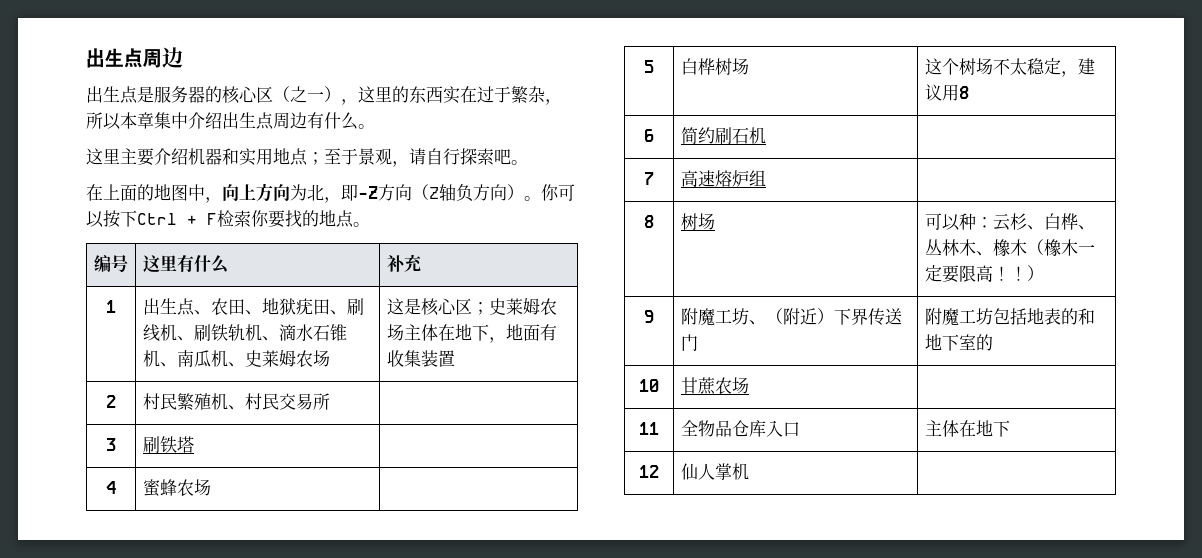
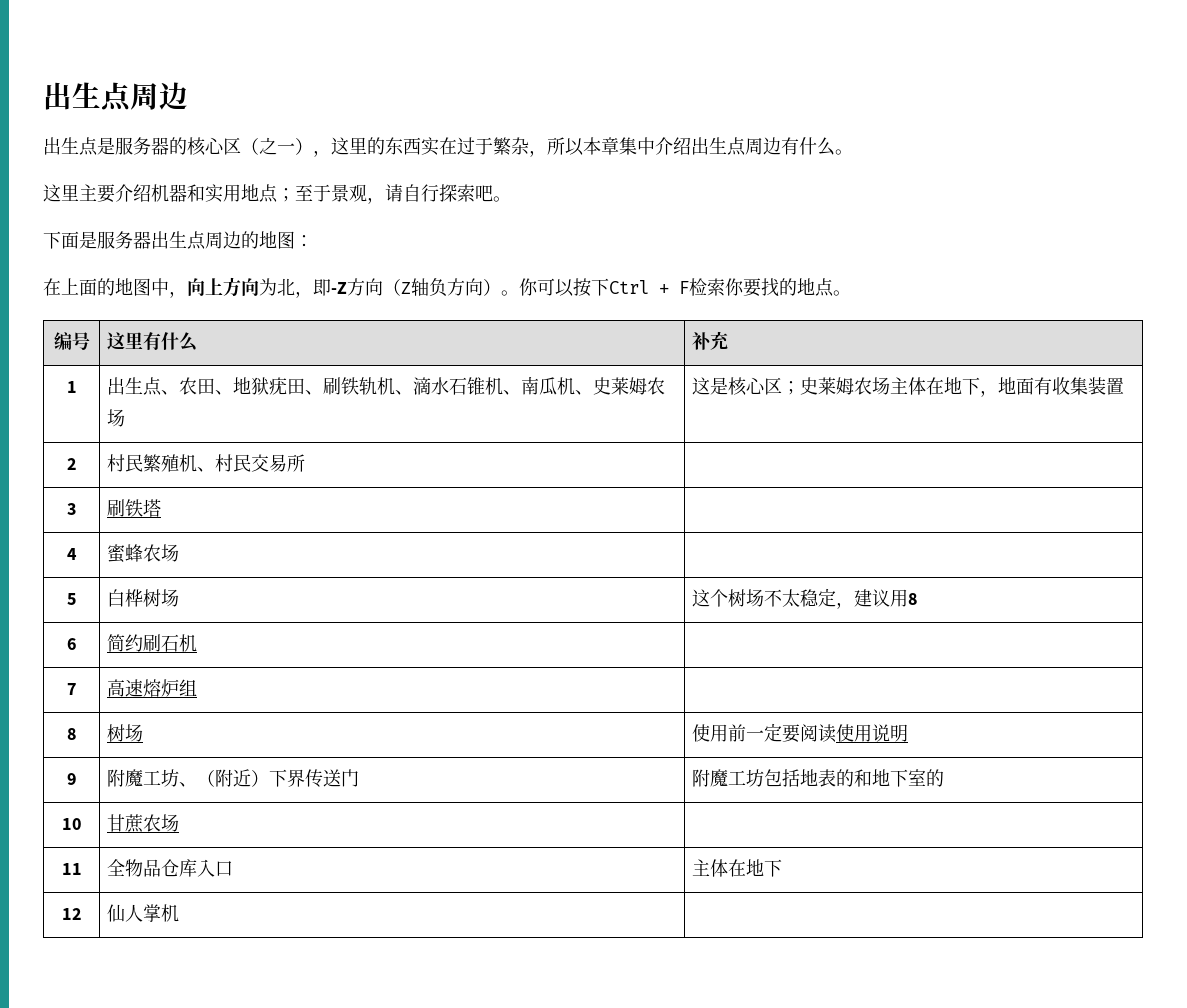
+ 下面是服务器出生点周边的地图：
- 1 | 出生点、农田、地狱疣田、刷线机、刷铁轨机、滴水石锥机、南瓜机、史莱姆农场 | 这是核心区；史莱姆农场主体在地下，地面有收集装置
+ 1 | 出生点、农田、地狱疣田、刷铁轨机、滴水石锥机、南瓜机、史莱姆农场 | 这是核心区；史莱姆农场主体在地下，地面有收集装置
- 8 | 树场 | 可以种：云杉、白桦、丛林木、橡木（橡木一定要限高！！）
+ 8 | 树场 | 使用前一定要阅读使用说明

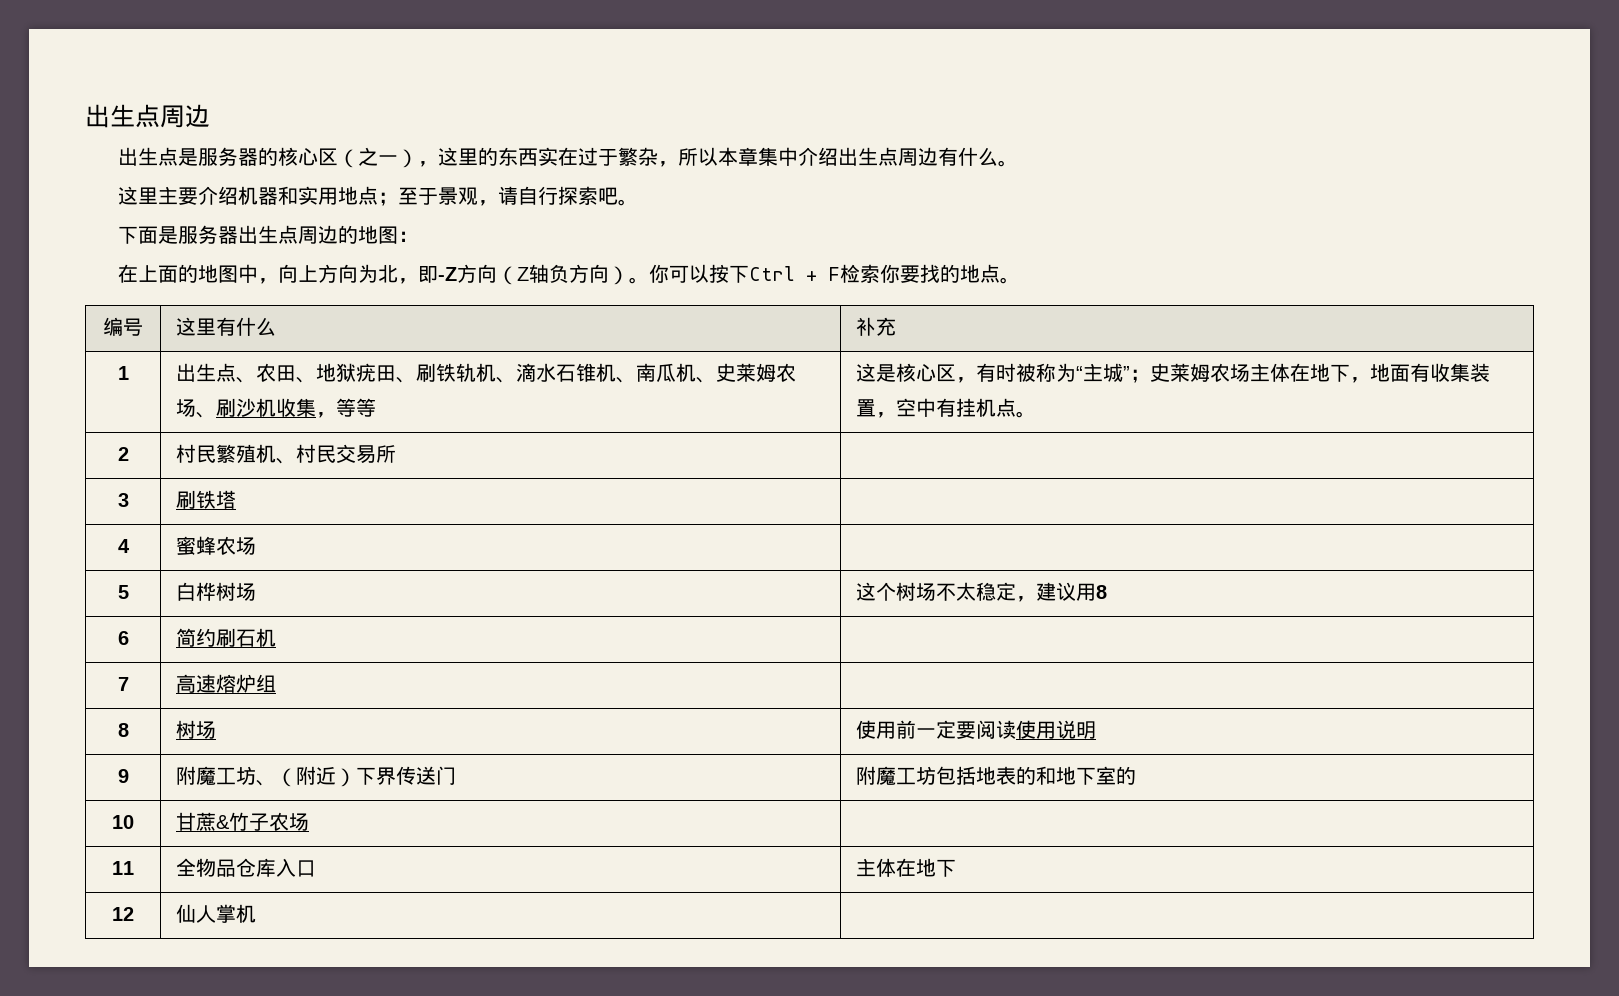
- 出生点、农田、地狱疣田、刷铁轨机、滴水石锥机、南瓜机、史莱姆农场 | 这是核心区；史莱姆农场主体在地下，地面有收集装置
+ 出生点、农田、地狱疣田、刷铁轨机、滴水石锥机、南瓜机、史莱姆农场、刷沙机收集，等等 | 这是核心区，有时被称为“主城”；史莱姆农场主体在地下，地面有收集装置，空中有挂机点。
- 10 | 甘蔗农场 |
+ 10 | 甘蔗&竹子农场 |

